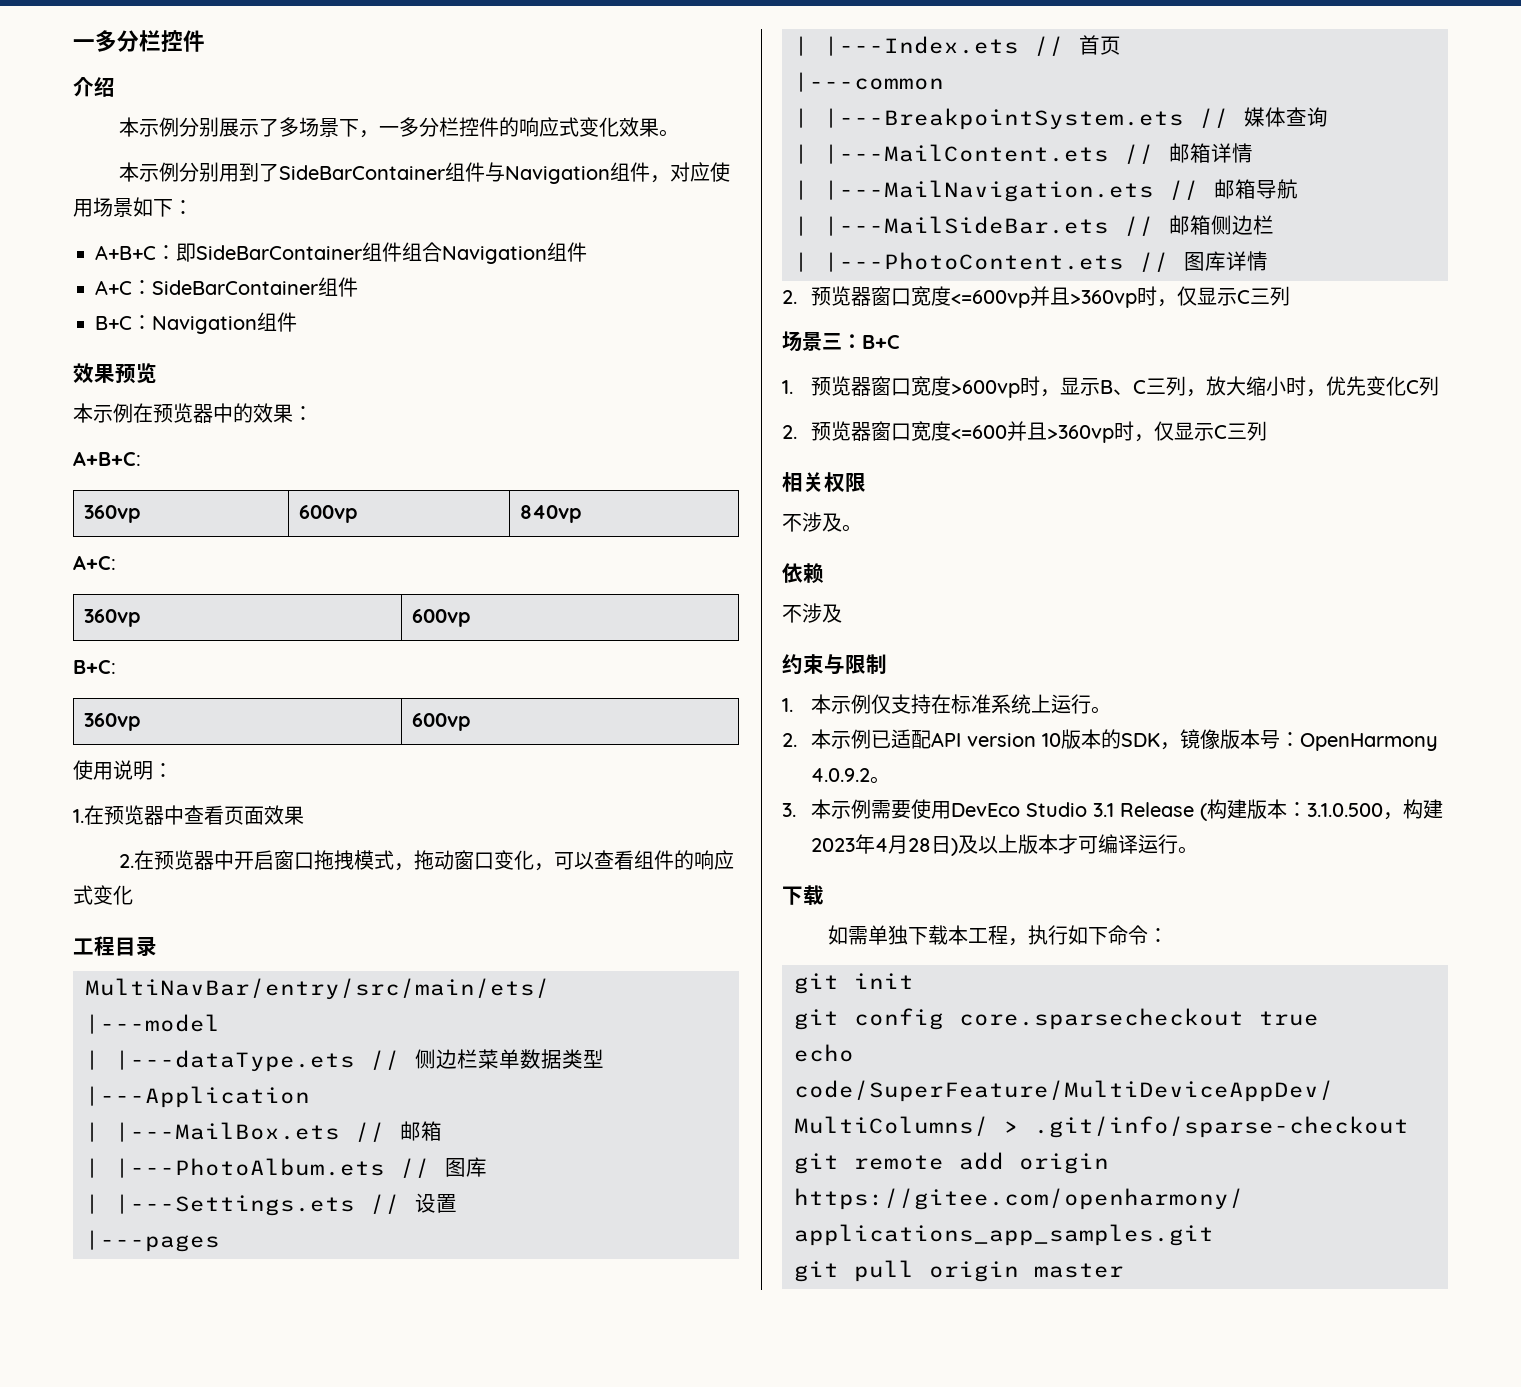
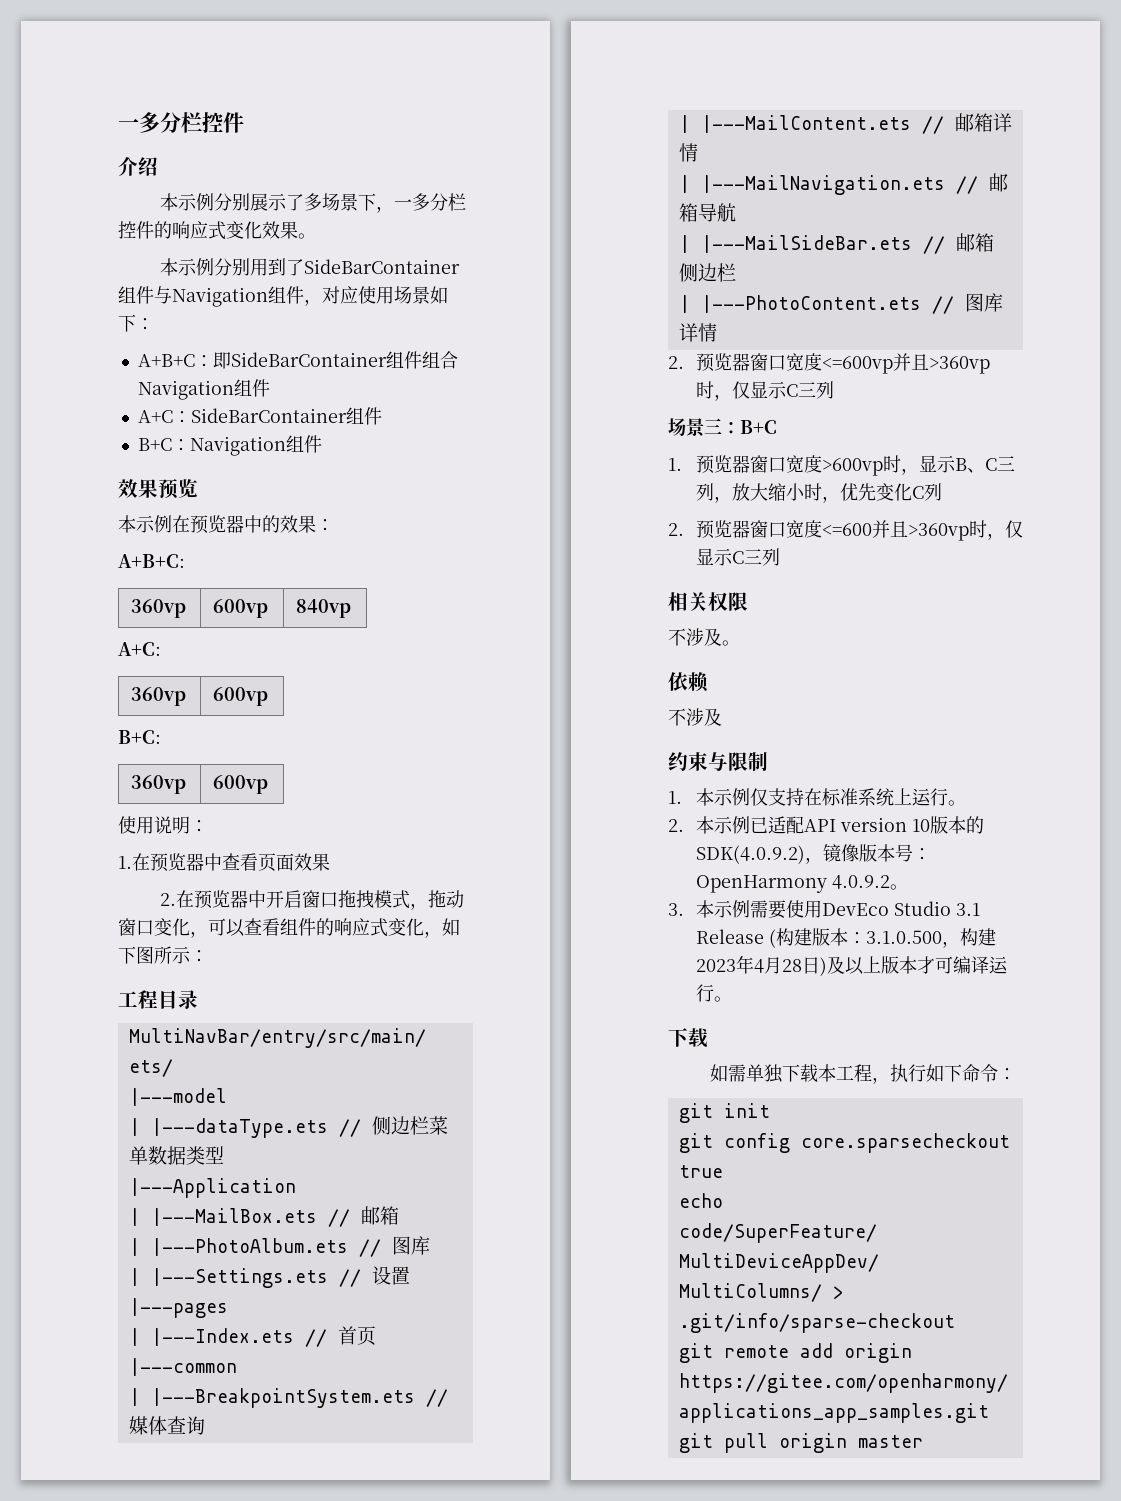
- 2.在预览器中开启窗口拖拽模式，拖动窗口变化，可以查看组件的响应式变化
+ 2.在预览器中开启窗口拖拽模式，拖动窗口变化，可以查看组件的响应式变化，如下图所示：
- 2.本示例已适配API version 10版本的SDK，镜像版本号：OpenHarmony 4.0.9.2。
+ 2.本示例已适配API version 10版本的SDK(4.0.9.2)，镜像版本号：OpenHarmony 4.0.9.2。

